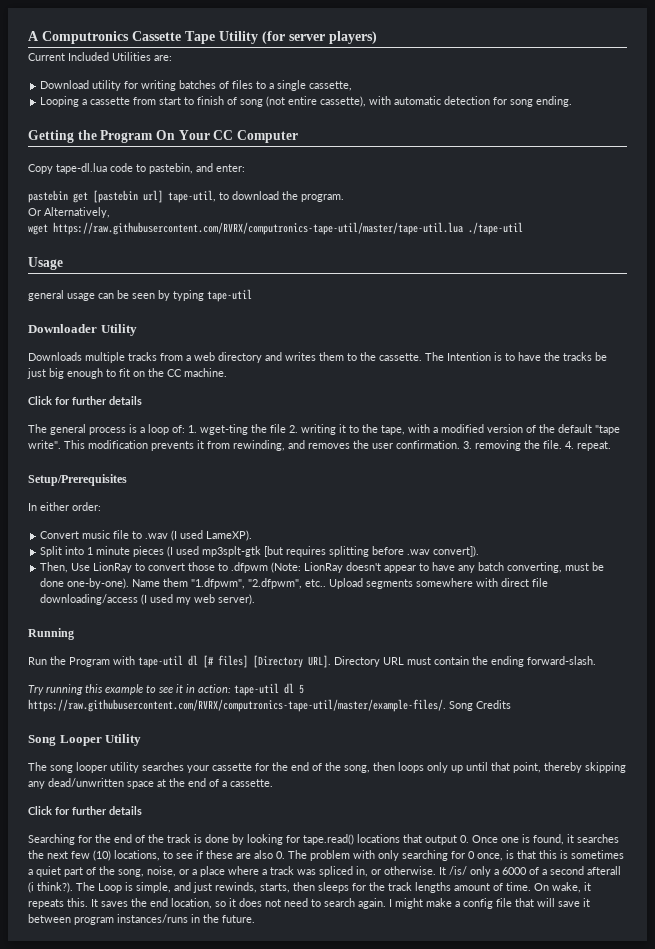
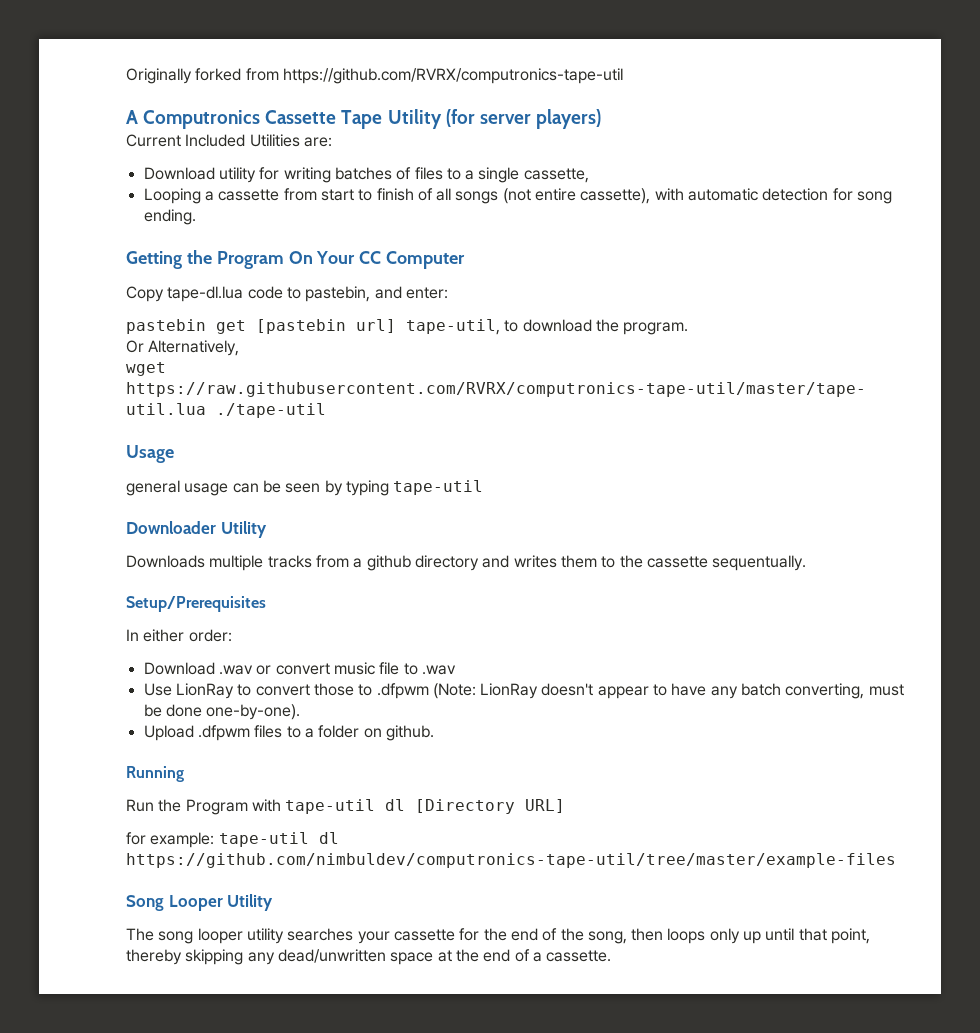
+ Originally forked from https://github.com/RVRX/computronics-tape-util
- Looping a cassette from start to finish of song (not entire cassette), with automatic detection for song ending.
+ Looping a cassette from start to finish of all songs (not entire cassette), with automatic detection for song ending.
- Downloads multiple tracks from a web directory and writes them to the cassette. The Intention is to have the tracks be just big enough to fit on the CC machine.
- Click for further details
- The general process is a loop of: 1. wget-ting the file 2. writing it to the tape, with a modified version of the default "tape write". This modification prevents it from rewinding, and removes the user confirmation. 3. removing the file. 4. repeat.
+ Downloads multiple tracks from a github directory and writes them to the cassette sequentually.
- Convert music file to .wav (I used LameXP).
- Split into 1 minute pieces (I used mp3splt-gtk [but requires splitting before .wav convert]).
- Then, Use LionRay to convert those to .dfpwm (Note: LionRay doesn't appear to have any batch converting, must be done one-by-one). Name them "1.dfpwm", "2.dfpwm", etc.. Upload segments somewhere with direct file downloading/access (I used my web server).
+ Download .wav or convert music file to .wav
+ Use LionRay to convert those to .dfpwm (Note: LionRay doesn't appear to have any batch converting, must be done one-by-one).
+ Upload .dfpwm files to a folder on github.
- Run the Program with tape-util dl [# files] [Directory URL]. Directory URL must contain the ending forward-slash.
- Try running this example to see it in action: tape-util dl 5 https://raw.githubusercontent.com/RVRX/computronics-tape-util/master/example-files/. Song Credits
+ Run the Program with tape-util dl [Directory URL]
+ for example: tape-util dl https://github.com/nimbuldev/computronics-tape-util/tree/master/example-files
  The song looper utility searches your cassette for the end of the song, then loops only up until that point, thereby skipping any dead/unwritten space at the end of a cassette.
- Click for further details
- Searching for the end of the track is done by looking for tape.read() locations that output 0. Once one is found, it searches the next few (10) locations, to see if these are also 0. The problem with only searching for 0 once, is that this is sometimes a quiet part of the song, noise, or a place where a track was spliced in, or otherwise. It /is/ only a 6000 of a second afterall (i think?). The Loop is simple, and just rewinds, starts, then sleeps for the track lengths amount of time. On wake, it repeats this. It saves the end location, so it does not need to search again. I might make a config file that will save it between program instances/runs in the future.

